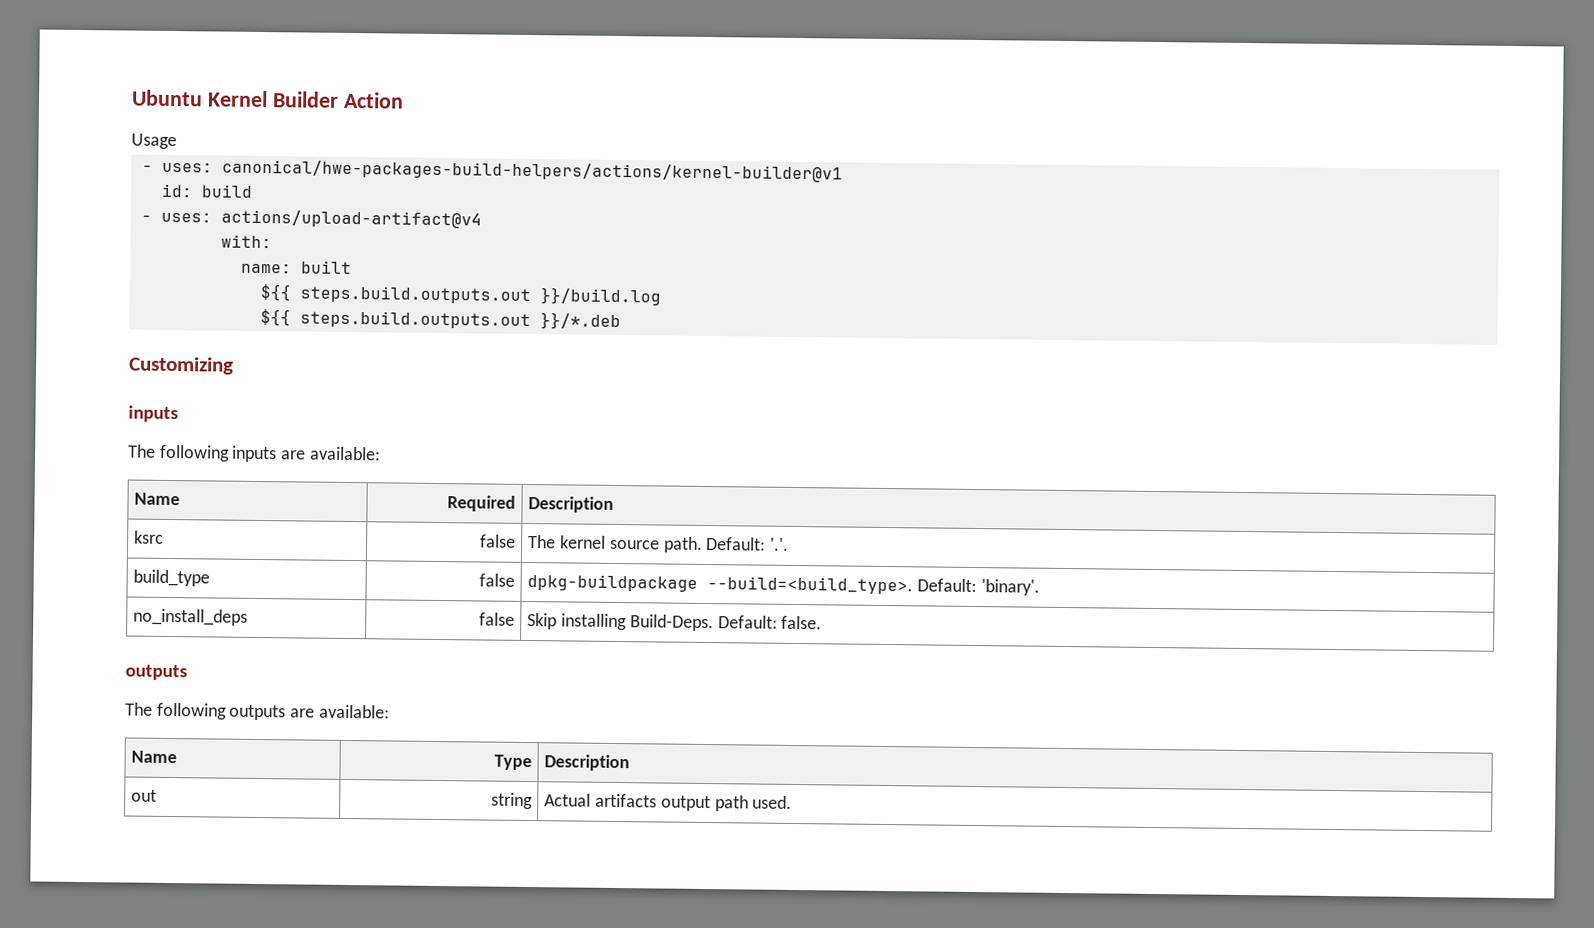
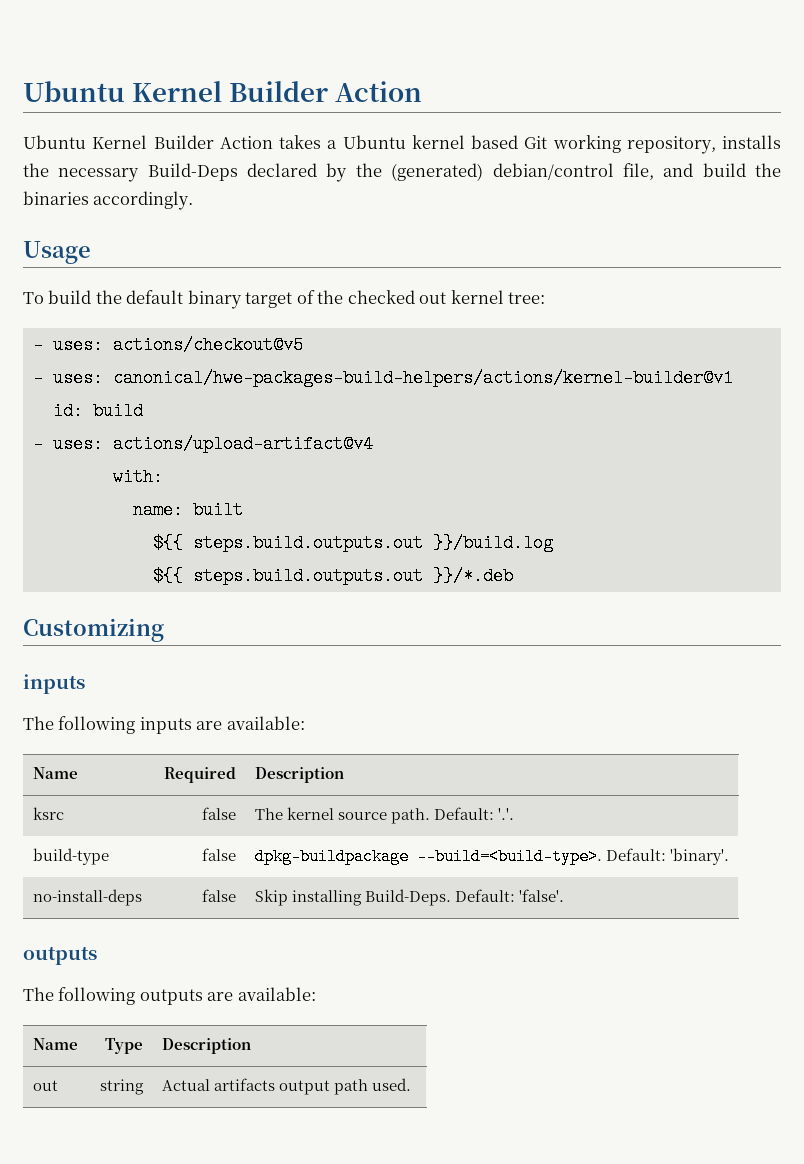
+ Ubuntu Kernel Builder Action takes a Ubuntu kernel based Git working repository, installs the necessary Build-Deps declared by the (generated) debian/control file, and build the binaries accordingly.
  Usage
+ To build the default binary target of the checked out kernel tree:
+ - uses: actions/checkout@v5
- build_type | false | dpkg-buildpackage --build=<build_type>. Default: 'binary'.
+ build-type | false | dpkg-buildpackage --build=<build-type>. Default: 'binary'.
- no_install_deps | false | Skip installing Build-Deps. Default: false.
+ no-install-deps | false | Skip installing Build-Deps. Default: 'false'.

